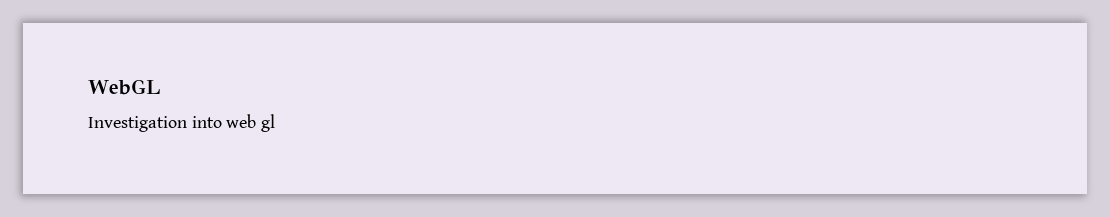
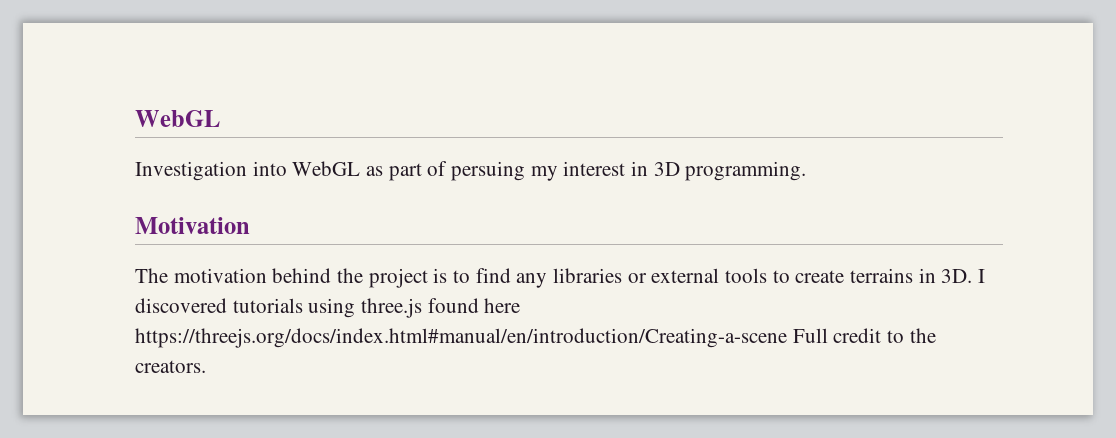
- Investigation into web gl
+ Investigation into WebGL as part of persuing my interest in 3D programming.
+ Motivation
+ The motivation behind the project is to find any libraries or external tools to create terrains in 3D. I discovered tutorials using three.js found here https://threejs.org/docs/index.html#manual/en/introduction/Creating-a-scene Full credit to the creators.

